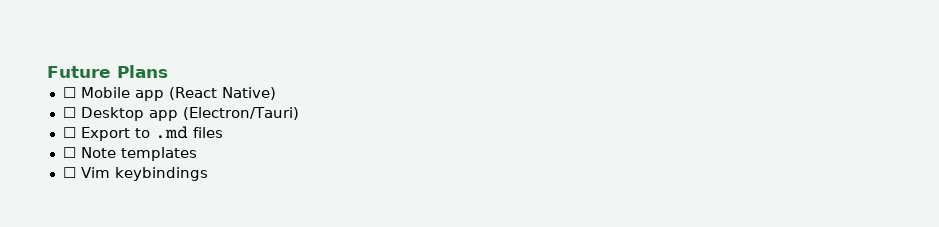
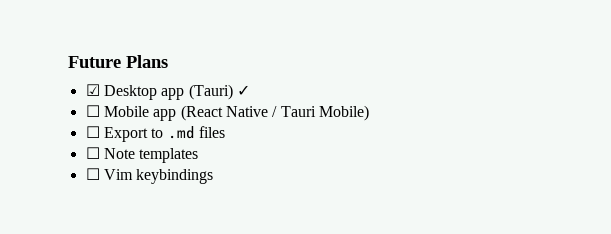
+ ☑ Desktop app (Tauri) ✓
- ☐ Mobile app (React Native)
- ☐ Desktop app (Electron/Tauri)
+ ☐ Mobile app (React Native / Tauri Mobile)

